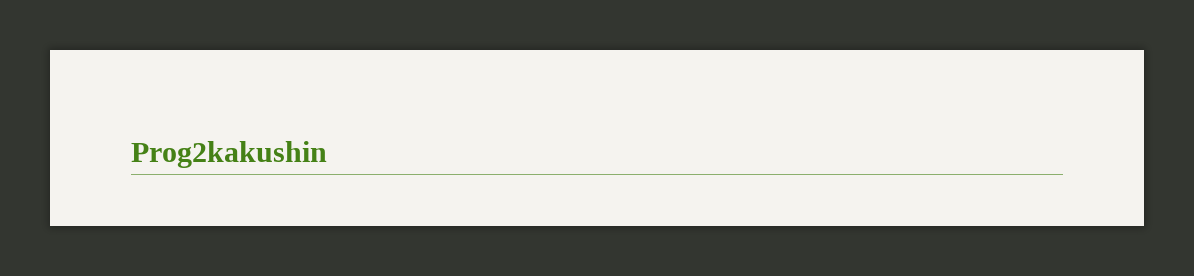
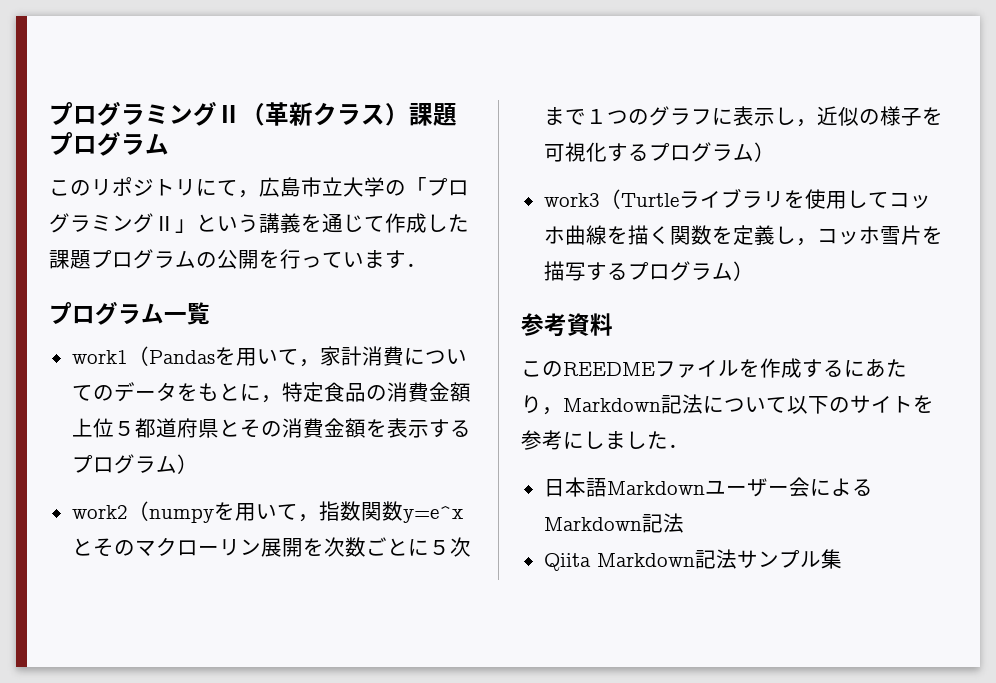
- Prog2kakushin
+ プログラミングⅡ（革新クラス）課題プログラム
+ このリポジトリにて，広島市立大学の「プログラミングⅡ」という講義を通じて作成した課題プログラムの公開を行っています．
+ プログラム一覧
+ work1（Pandasを用いて，家計消費についてのデータをもとに，特定食品の消費金額上位５都道府県とその消費金額を表示するプログラム）
+ work2（numpyを用いて，指数関数y=e^xとそのマクローリン展開を次数ごとに５次まで１つのグラフに表示し，近似の様子を可視化するプログラム）
+ work3（Turtleライブラリを使用してコッホ曲線を描く関数を定義し，コッホ雪片を描写するプログラム）
+ 参考資料
+ このREEDMEファイルを作成するにあたり，Markdown記法について以下のサイトを参考にしました．
+ 日本語Markdownユーザー会によるMarkdown記法
+ Qiita Markdown記法サンプル集

